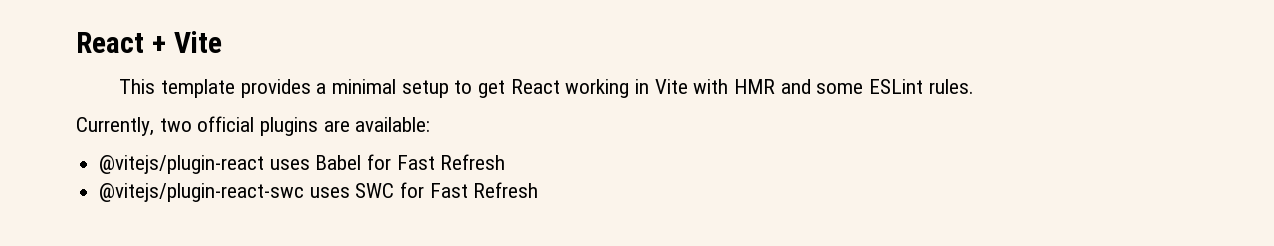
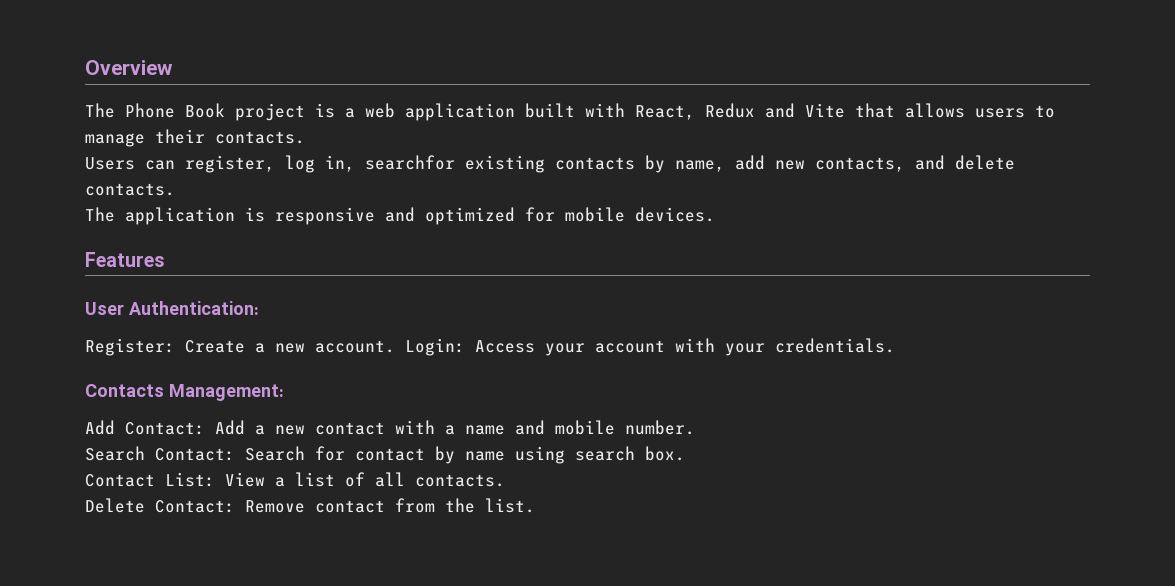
- React + Vite
- This template provides a minimal setup to get React working in Vite with HMR and some ESLint rules.
- Currently, two official plugins are available:
- @vitejs/plugin-react uses Babel for Fast Refresh
- @vitejs/plugin-react-swc uses SWC for Fast Refresh
+ Overview
+ The Phone Book project is a web application built with React, Redux and Vite that allows users to manage their contacts.
+ Users can register, log in, searchfor existing contacts by name, add new contacts, and delete contacts.
+ The application is responsive and optimized for mobile devices.
+ Features
+ User Authentication:
+ Register: Create a new account. Login: Access your account with your credentials.
+ Contacts Management:
+ Add Contact: Add a new contact with a name and mobile number.
+ Search Contact: Search for contact by name using search box.
+ Contact List: View a list of all contacts.
+ Delete Contact: Remove contact from the list.

